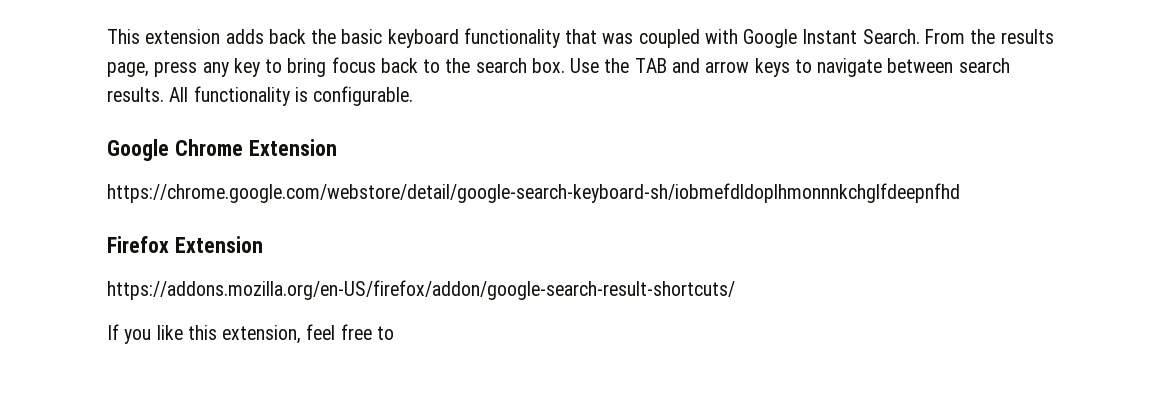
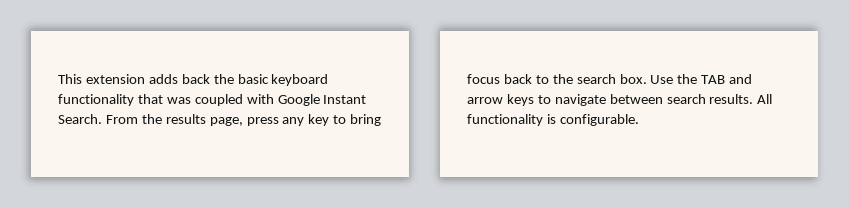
- Google Chrome Extension
- https://chrome.google.com/webstore/detail/google-search-keyboard-sh/iobmefdldoplhmonnnkchglfdeepnfhd
- Firefox Extension
- https://addons.mozilla.org/en-US/firefox/addon/google-search-result-shortcuts/
- If you like this extension, feel free to

